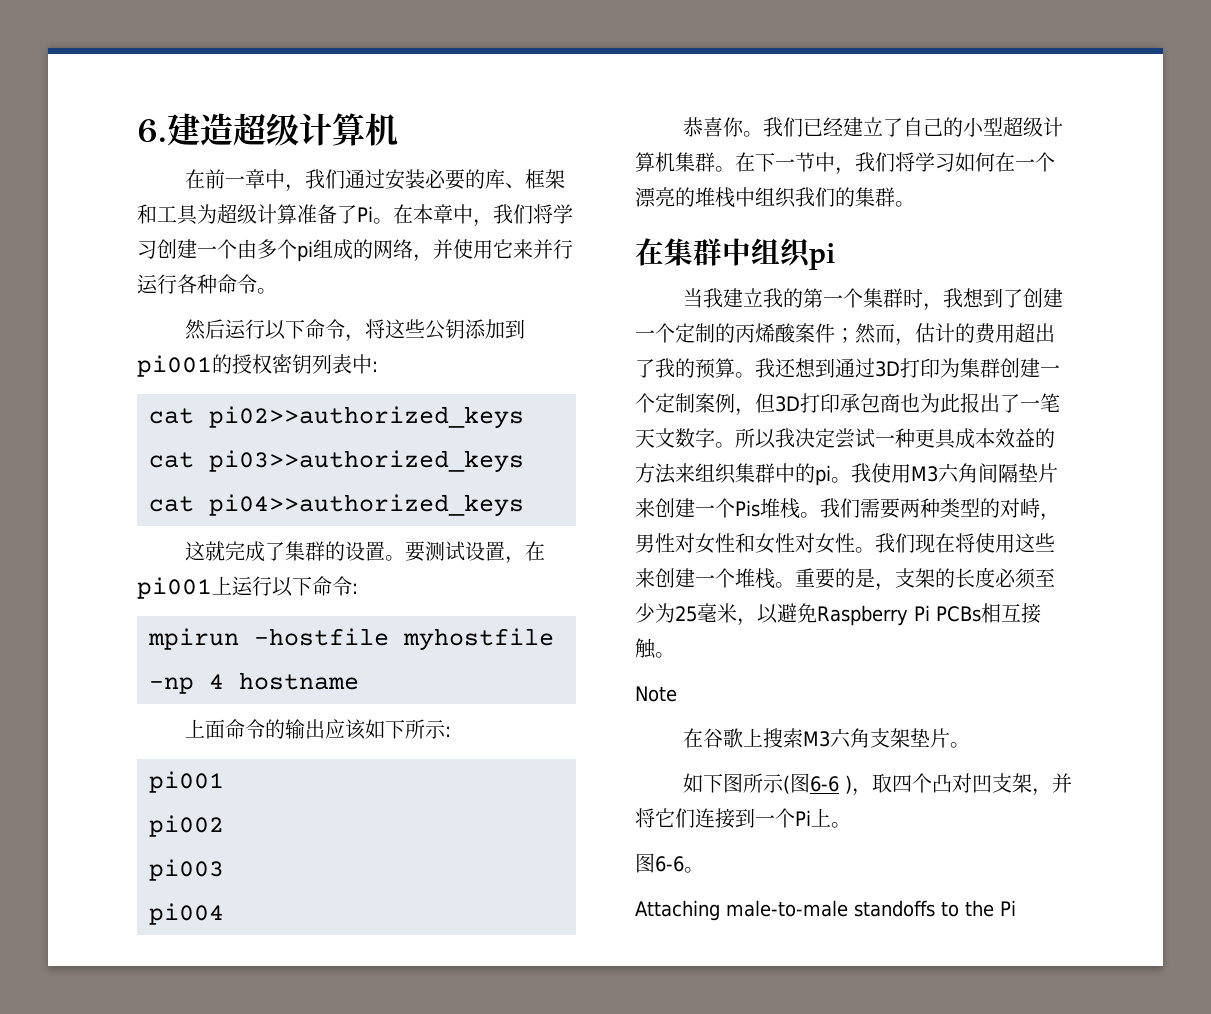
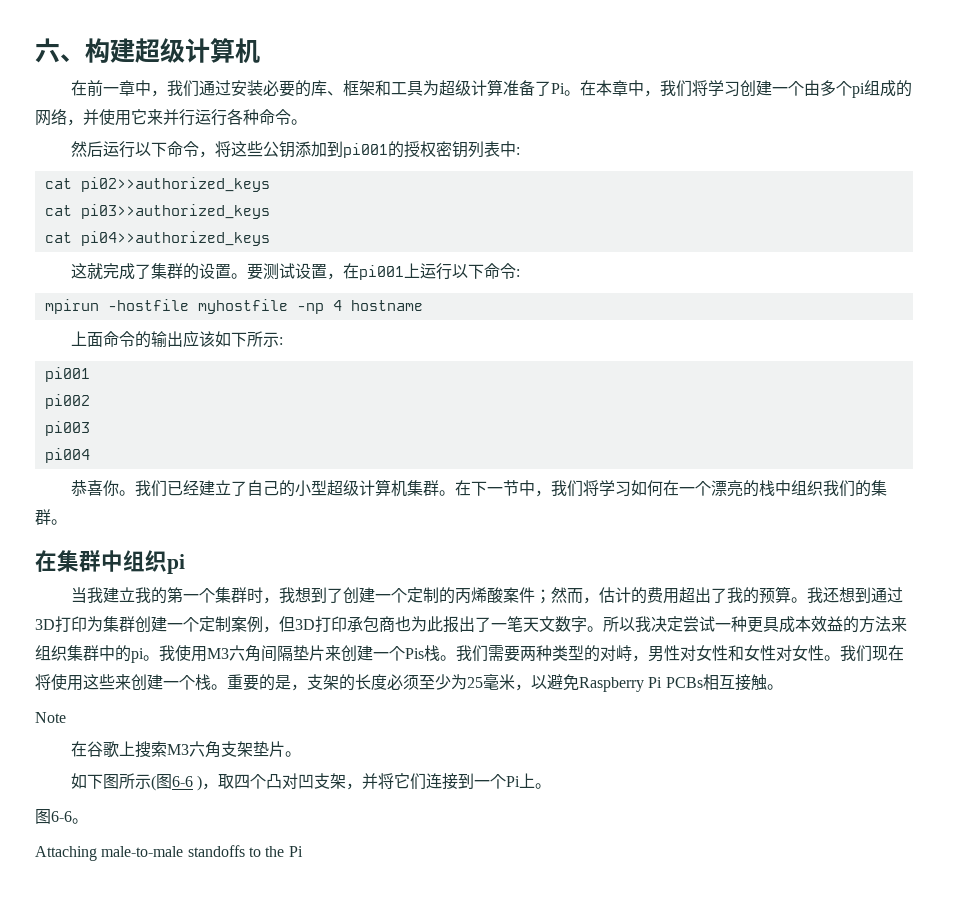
- 6.建造超级计算机
+ 六、构建超级计算机
- 在下一节中，我们将学习如何在一个漂亮的堆栈中组织我们的集群。
+ 在下一节中，我们将学习如何在一个漂亮的栈中组织我们的集群。
- 我使用M3六角间隔垫片来创建一个Pis堆栈。
+ 我使用M3六角间隔垫片来创建一个Pis栈。
- 我们现在将使用这些来创建一个堆栈。
+ 我们现在将使用这些来创建一个栈。

